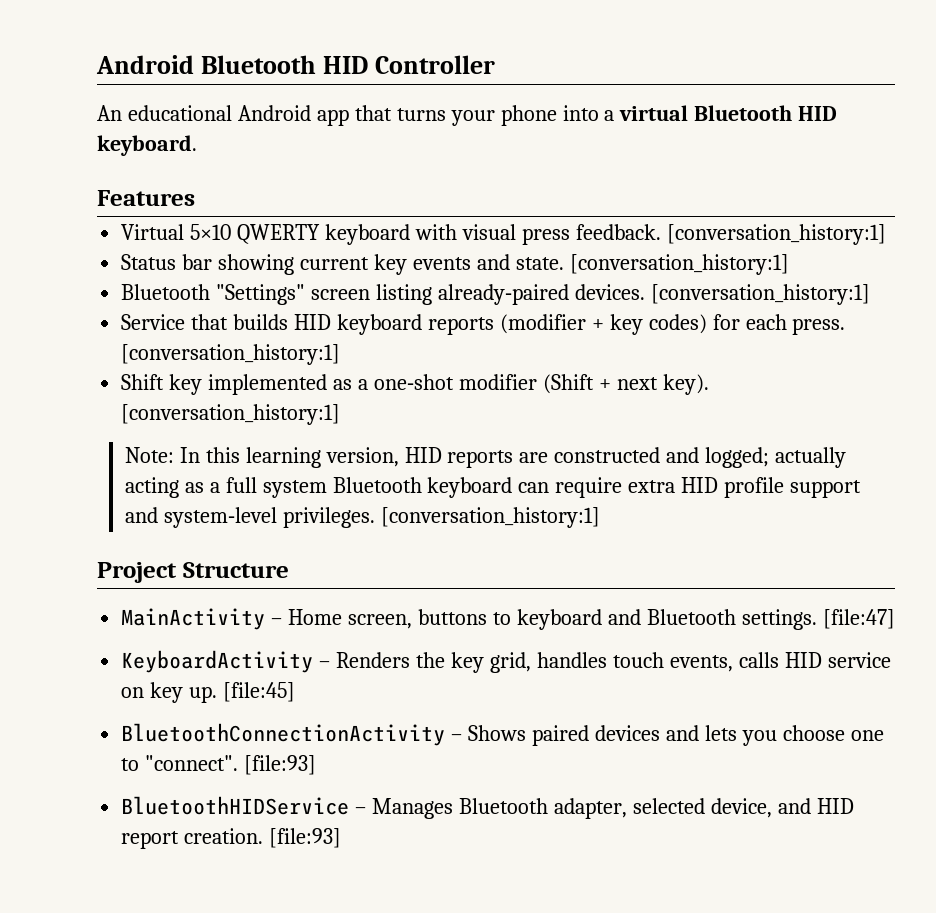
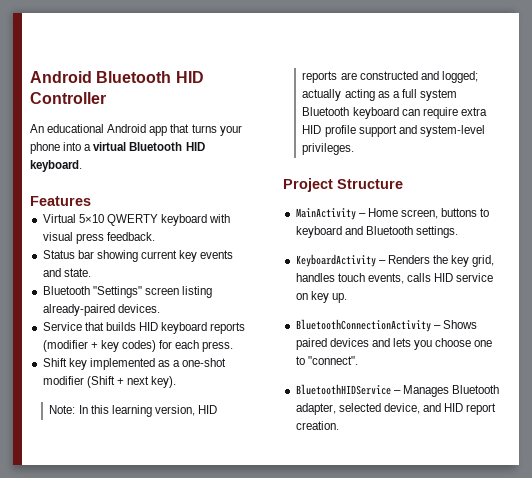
- Virtual 5×10 QWERTY keyboard with visual press feedback. [conversation_history:1]
+ Virtual 5×10 QWERTY keyboard with visual press feedback.
- Status bar showing current key events and state. [conversation_history:1]
+ Status bar showing current key events and state.
- Bluetooth "Settings" screen listing already‑paired devices. [conversation_history:1]
+ Bluetooth "Settings" screen listing already‑paired devices.
- Service that builds HID keyboard reports (modifier + key codes) for each press. [conversation_history:1]
+ Service that builds HID keyboard reports (modifier + key codes) for each press.
- Shift key implemented as a one‑shot modifier (Shift + next key). [conversation_history:1]
+ Shift key implemented as a one‑shot modifier (Shift + next key).
- Note: In this learning version, HID reports are constructed and logged; actually acting as a full system Bluetooth keyboard can require extra HID profile support and system‑level privileges. [conversation_history:1]
+ Note: In this learning version, HID reports are constructed and logged; actually acting as a full system Bluetooth keyboard can require extra HID profile support and system‑level privileges.
- [file:47]
- [file:45]
- BluetoothConnectionActivity – Shows paired devices and lets you choose one to "connect". [file:93]
+ BluetoothConnectionActivity – Shows paired devices and lets you choose one to "connect".
- BluetoothHIDService – Manages Bluetooth adapter, selected device, and HID report creation. [file:93]
+ BluetoothHIDService – Manages Bluetooth adapter, selected device, and HID report creation.

